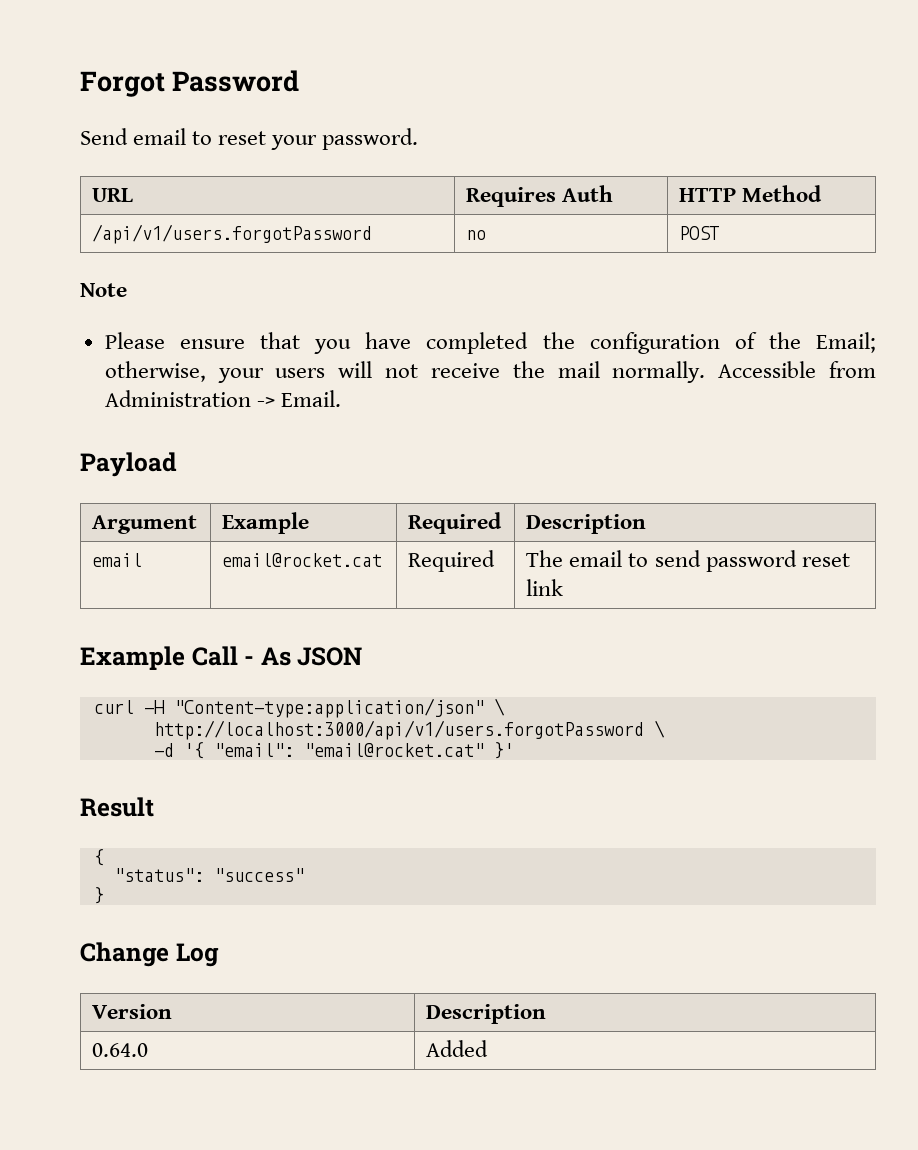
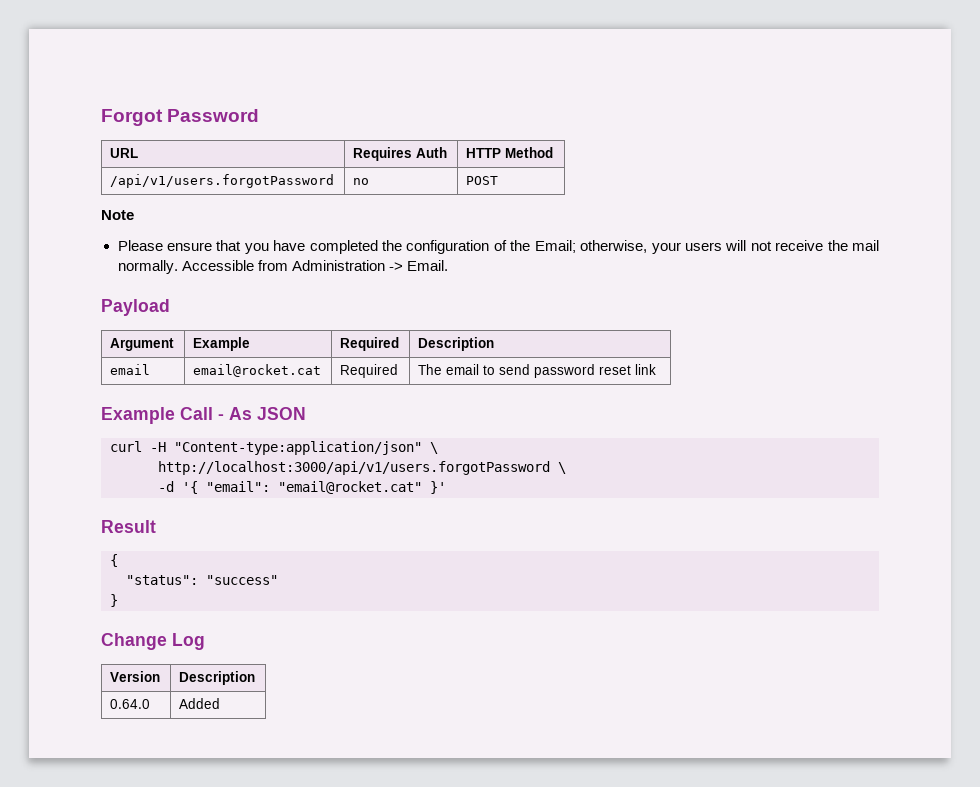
- Send email to reset your password.

